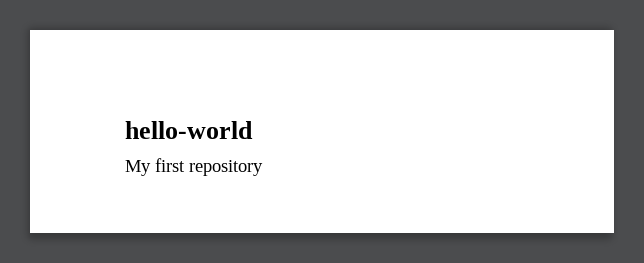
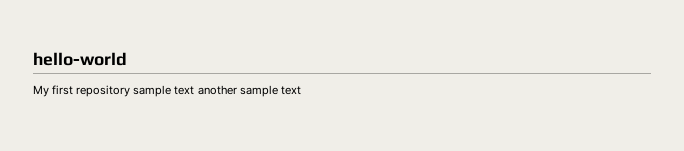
- My first repository
+ My first repository sample text another sample text

